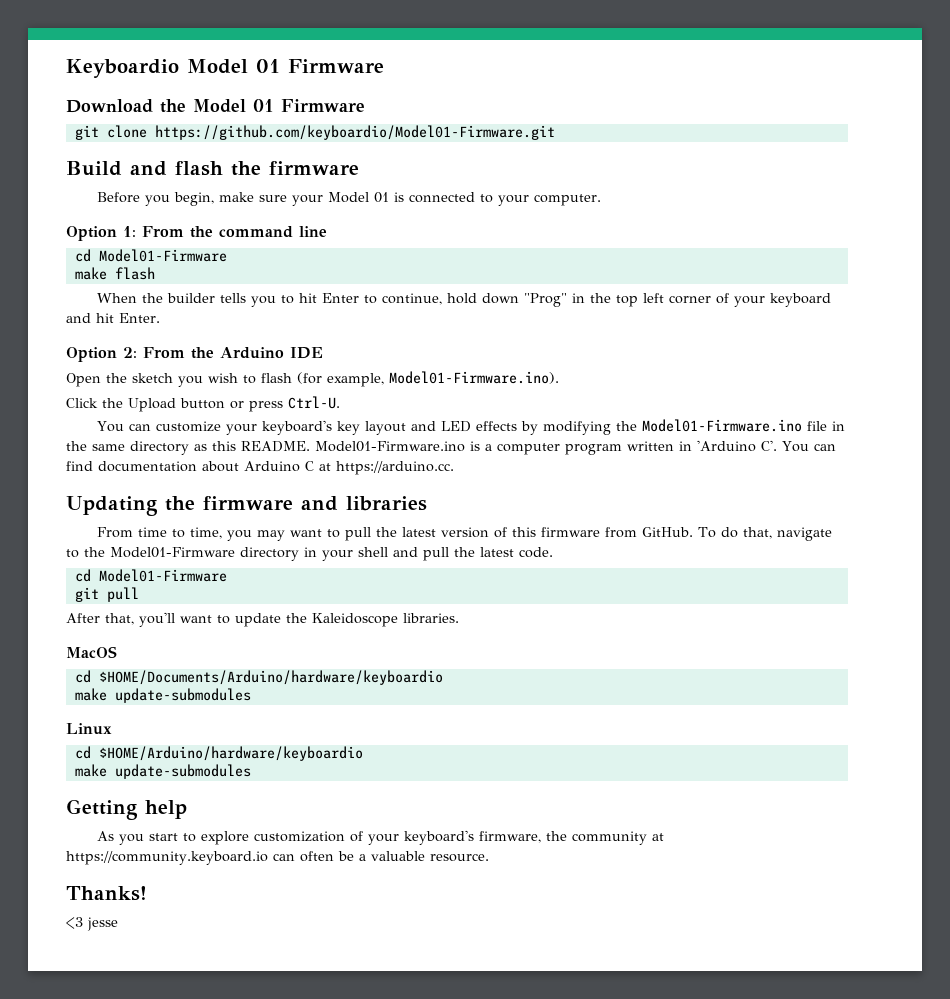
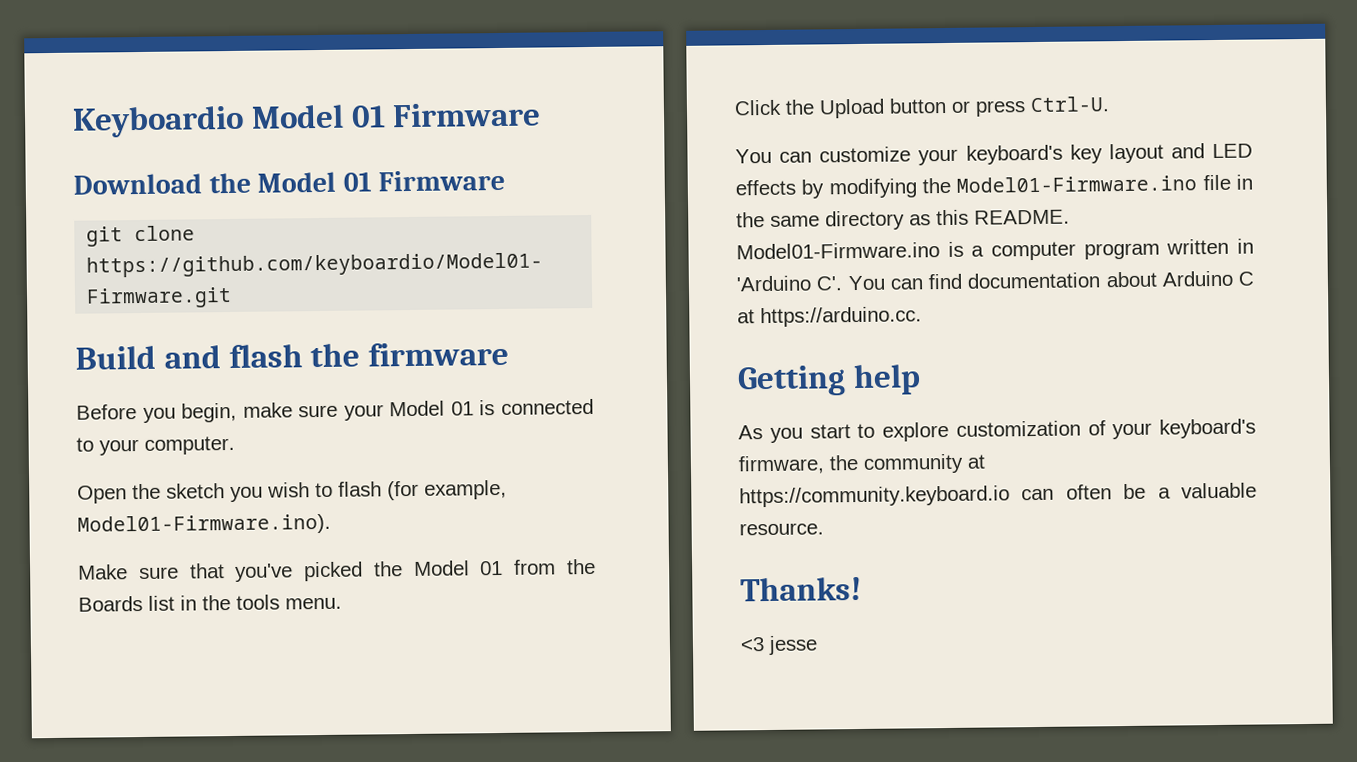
- Option 1: From the command line
- cd Model01-Firmware
- make flash
- When the builder tells you to hit Enter to continue, hold down "Prog" in the top left corner of your keyboard and hit Enter.
- Option 2: From the Arduino IDE
+ Make sure that you've picked the Model 01 from the Boards list in the tools menu.
- Updating the firmware and libraries
- From time to time, you may want to pull the latest version of this firmware from GitHub. To do that, navigate to the Model01-Firmware directory in your shell and pull the latest code.
- cd Model01-Firmware
- git pull
- After that, you'll want to update the Kaleidoscope libraries.
- MacOS
- cd $HOME/Documents/Arduino/hardware/keyboardio
- make update-submodules
- Linux
- cd $HOME/Arduino/hardware/keyboardio
- make update-submodules

